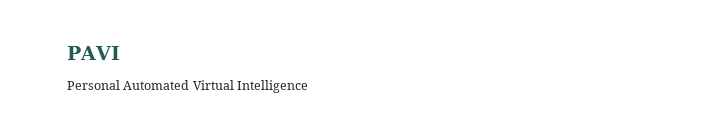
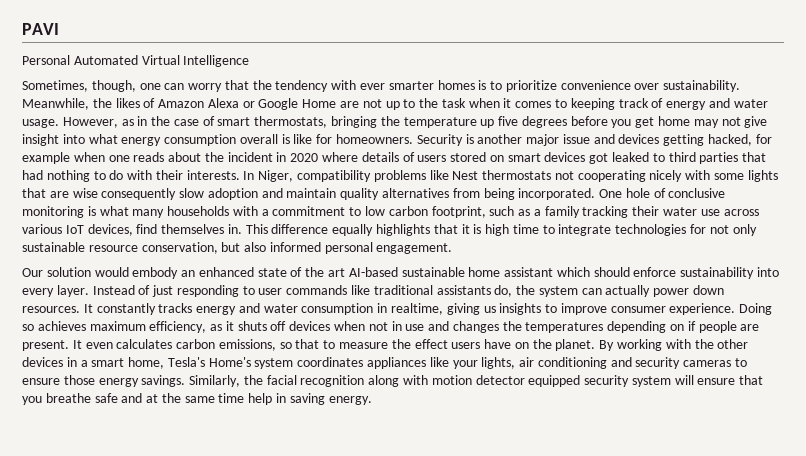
+ Sometimes, though, one can worry that the tendency with ever smarter homes is to prioritize convenience over sustainability. Meanwhile, the likes of Amazon Alexa or Google Home are not up to the task when it comes to keeping track of energy and water usage. However, as in the case of smart thermostats, bringing the temperature up five degrees before you get home may not give insight into what energy consumption overall is like for homeowners. Security is another major issue and devices getting hacked, for example when one reads about the incident in 2020 where details of users stored on smart devices got leaked to third parties that had nothing to do with their interests. In Niger, compatibility problems like Nest thermostats not cooperating nicely with some lights that are wise consequently slow adoption and maintain quality alternatives from being incorporated. One hole of conclusive monitoring is what many households with a commitment to low carbon footprint, such as a family tracking their water use across various IoT devices, find themselves in. This difference equally highlights that it is high time to integrate technologies for not only sustainable resource conservation, but also informed personal engagement.
+ Our solution would embody an enhanced state of the art AI-based sustainable home assistant which should enforce sustainability into every layer. Instead of just responding to user commands like traditional assistants do, the system can actually power down resources. It constantly tracks energy and water consumption in realtime, giving us insights to improve consumer experience. Doing so achieves maximum efficiency, as it shuts off devices when not in use and changes the temperatures depending on if people are present. It even calculates carbon emissions, so that to measure the effect users have on the planet. By working with the other devices in a smart home, Tesla's Home's system coordinates appliances like your lights, air conditioning and security cameras to ensure those energy savings. Similarly, the facial recognition along with motion detector equipped security system will ensure that you breathe safe and at the same time help in saving energy.

